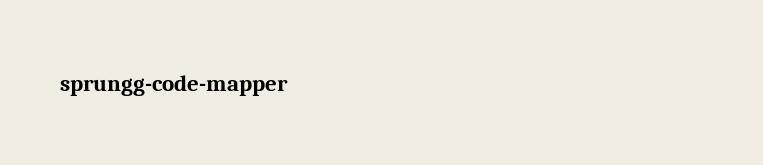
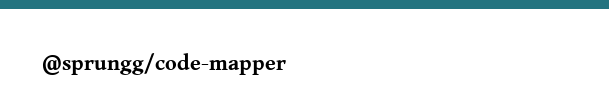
- sprungg-code-mapper
+ @sprungg/code-mapper

